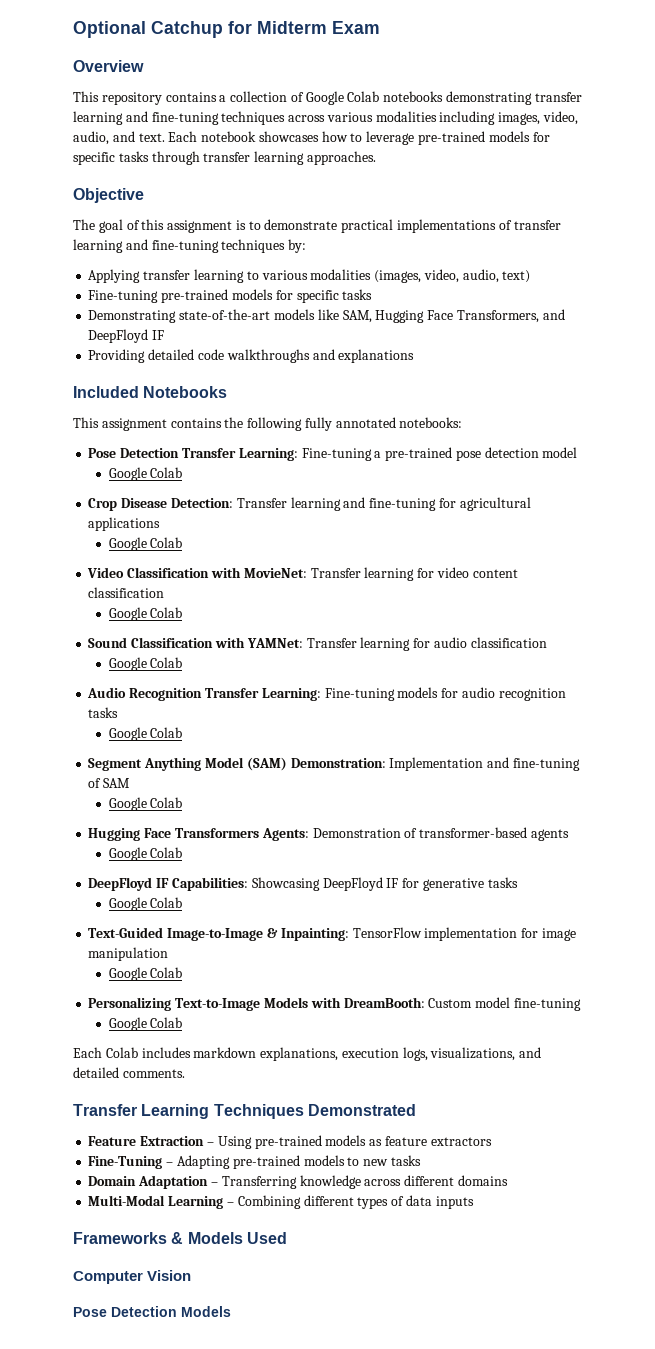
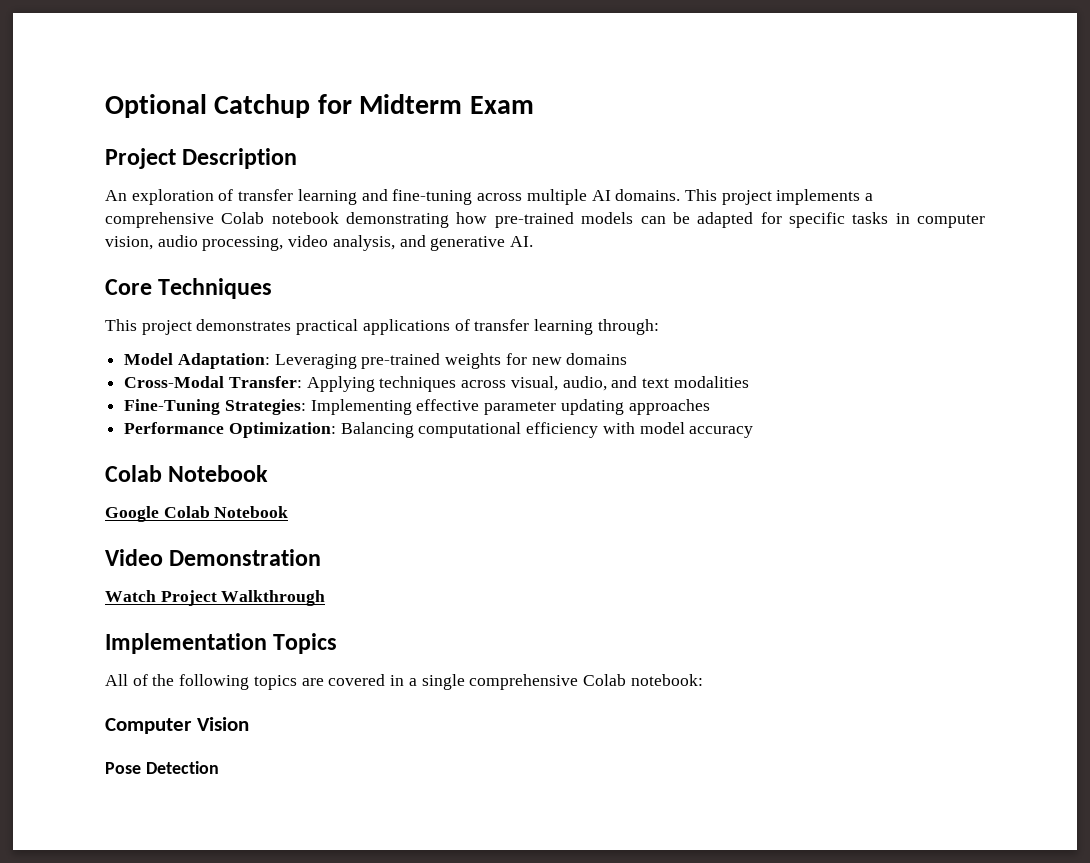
- Overview
- This repository contains a collection of Google Colab notebooks demonstrating transfer learning and fine-tuning techniques across various modalities including images, video, audio, and text. Each notebook showcases how to leverage pre-trained models for specific tasks through transfer learning approaches.
- Objective
- The goal of this assignment is to demonstrate practical implementations of transfer learning and fine-tuning techniques by:
- Applying transfer learning to various modalities (images, video, audio, text)
- Fine-tuning pre-trained models for specific tasks
- Demonstrating state-of-the-art models like SAM, Hugging Face Transformers, and DeepFloyd IF
- Providing detailed code walkthroughs and explanations
- Included Notebooks
- This assignment contains the following fully annotated notebooks:
- Pose Detection Transfer Learning: Fine-tuning a pre-trained pose detection model
- Google Colab
- Crop Disease Detection: Transfer learning and fine-tuning for agricultural applications
- Google Colab
- Video Classification with MovieNet: Transfer learning for video content classification
- Google Colab
- Sound Classification with YAMNet: Transfer learning for audio classification
- Google Colab
- Audio Recognition Transfer Learning: Fine-tuning models for audio recognition tasks
- Google Colab
- Segment Anything Model (SAM) Demonstration: Implementation and fine-tuning of SAM
- Google Colab
- Hugging Face Transformers Agents: Demonstration of transformer-based agents
- Google Colab
- DeepFloyd IF Capabilities: Showcasing DeepFloyd IF for generative tasks
- Google Colab
- Text-Guided Image-to-Image & Inpainting: TensorFlow implementation for image manipulation
- Google Colab
- Personalizing Text-to-Image Models with DreamBooth: Custom model fine-tuning
- Google Colab
- Each Colab includes markdown explanations, execution logs, visualizations, and detailed comments.
- Transfer Learning Techniques Demonstrated
- Feature Extraction – Using pre-trained models as feature extractors
- Fine-Tuning – Adapting pre-trained models to new tasks
- Domain Adaptation – Transferring knowledge across different domains
- Multi-Modal Learning – Combining different types of data inputs
- Frameworks & Models Used
+ Project Description
+ An exploration of transfer learning and fine-tuning across multiple AI domains. This project implements a comprehensive Colab notebook demonstrating how pre-trained models can be adapted for specific tasks in computer vision, audio processing, video analysis, and generative AI.
+ Core Techniques
+ This project demonstrates practical applications of transfer learning through:
+ Model Adaptation: Leveraging pre-trained weights for new domains
+ Cross-Modal Transfer: Applying techniques across visual, audio, and text modalities
+ Fine-Tuning Strategies: Implementing effective parameter updating approaches
+ Performance Optimization: Balancing computational efficiency with model accuracy
+ Colab Notebook
+ Google Colab Notebook
+ Video Demonstration
+ Watch Project Walkthrough
+ Implementation Topics
+ All of the following topics are covered in a single comprehensive Colab notebook:
- Pose Detection Models
+ Pose Detection

